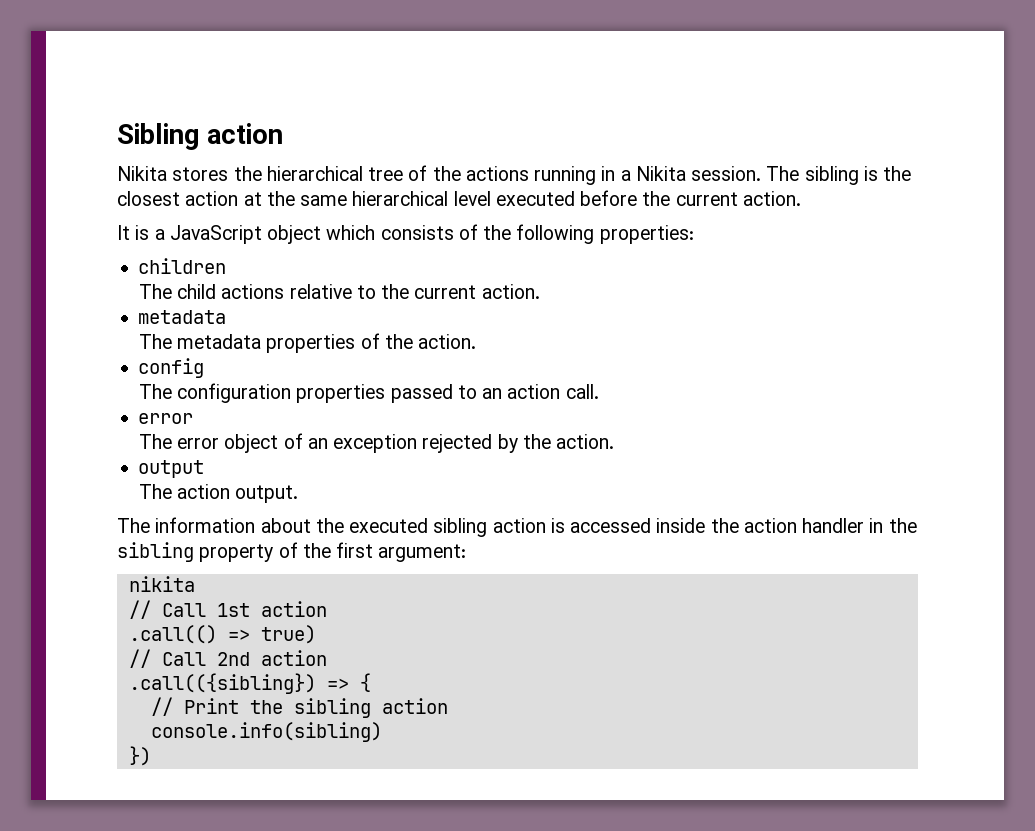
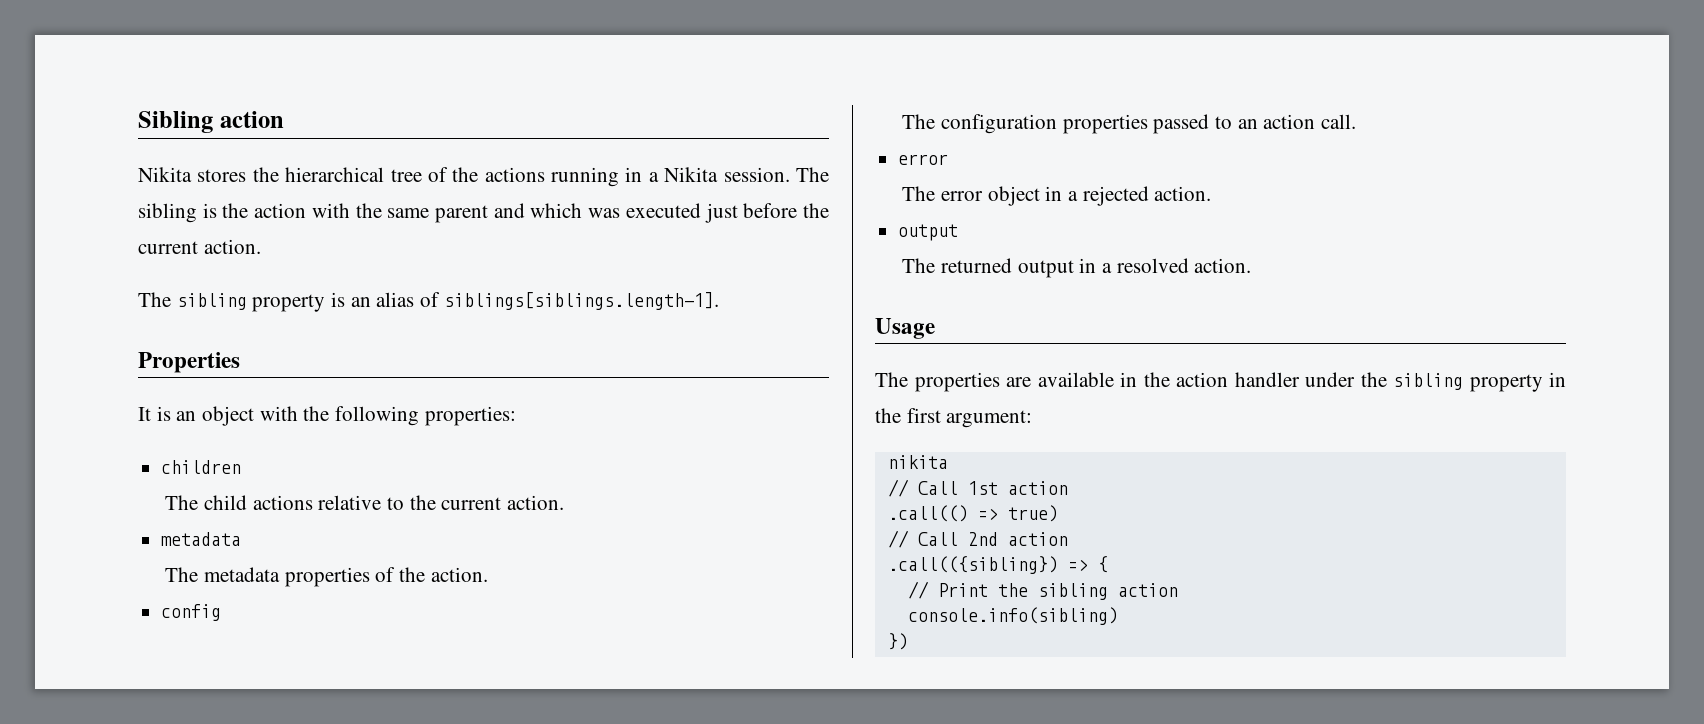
- The sibling is the closest action at the same hierarchical level executed before the current action.
- It is a JavaScript object which consists of the following properties:
+ The sibling is the action with the same parent and which was executed just before the current action.
+ The sibling property is an alias of siblings[siblings.length-1].
+ Properties
+ It is an object with the following properties:
- The error object of an exception rejected by the action.
+ The error object in a rejected action.
  output
- The action output.
- The information about the executed sibling action is accessed inside the action handler in the sibling property of the first argument:
+ The returned output in a resolved action.
+ Usage
+ The properties are available in the action handler under the sibling property in the first argument:

